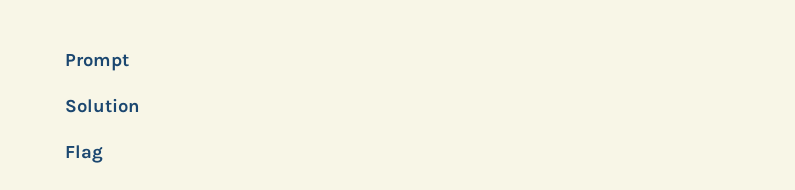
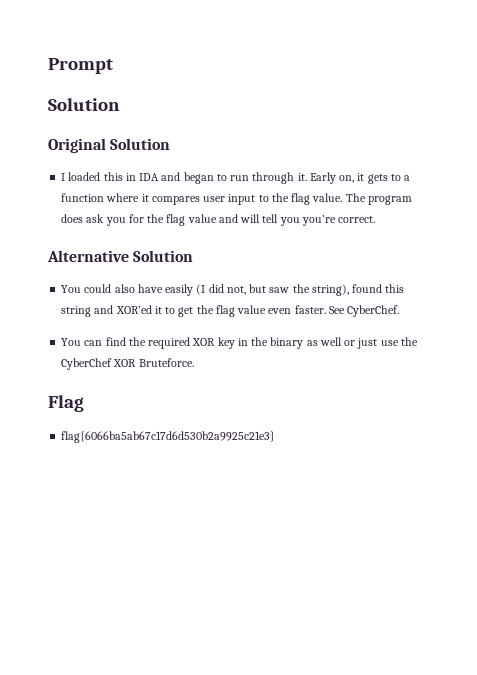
+ Original Solution
+ I loaded this in IDA and began to run through it. Early on, it gets to a function where it compares user input to the flag value. The program does ask you for the flag value and will tell you you’re correct.
+ Alternative Solution
+ You could also have easily (I did not, but saw the string), found this string and XOR’ed it to get the flag value even faster. See CyberChef.
+ You can find the required XOR key in the binary as well or just use the CyberChef XOR Bruteforce.
+ flag{6066ba5ab67c17d6d530b2a9925c21e3}

